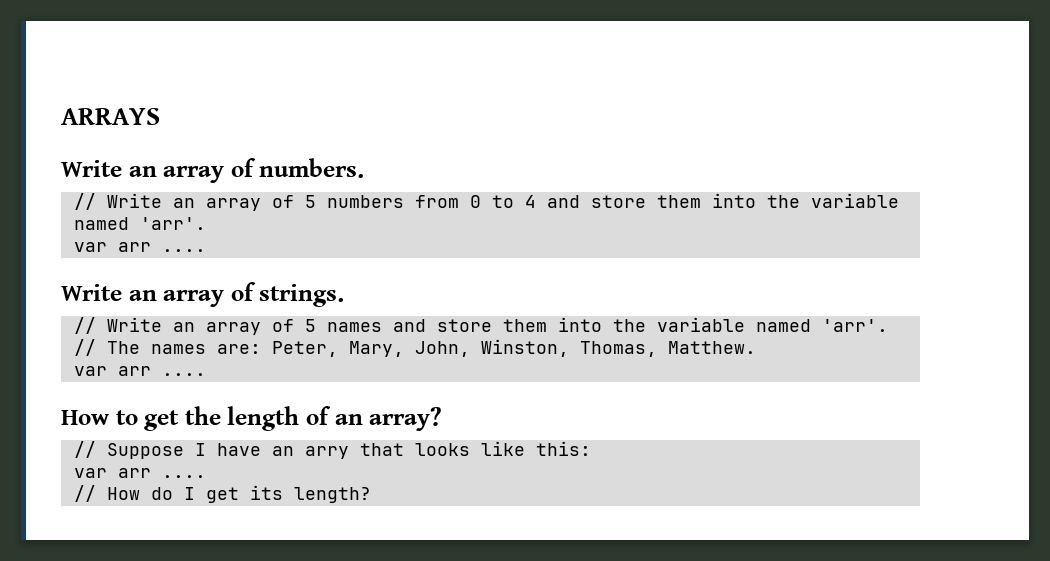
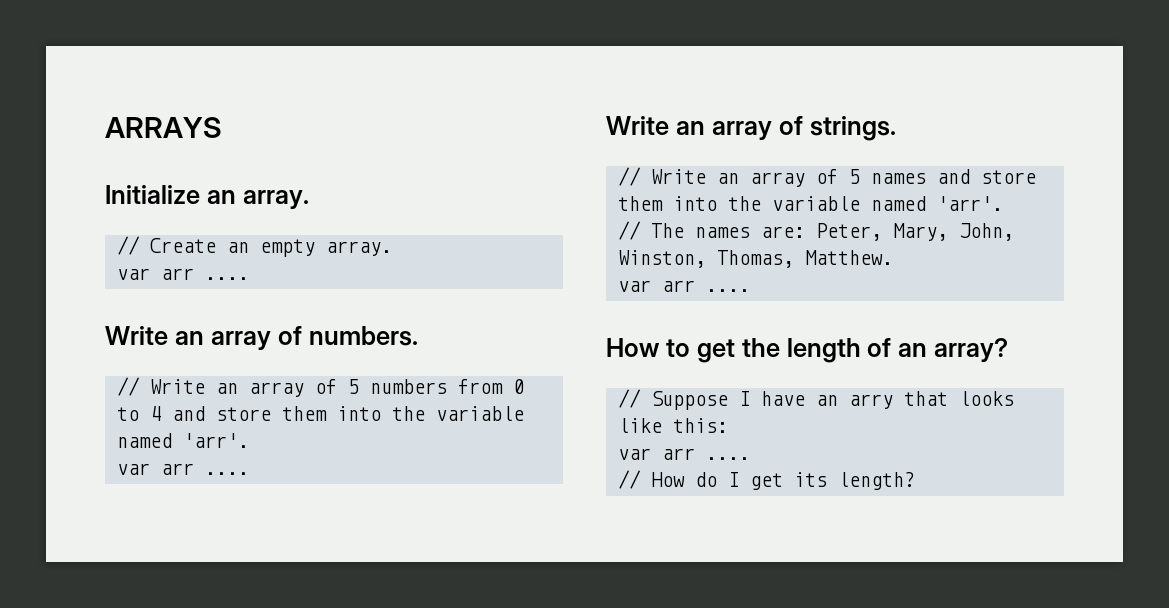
+ Initialize an array.
+ // Create an empty array.
+ var arr ....

